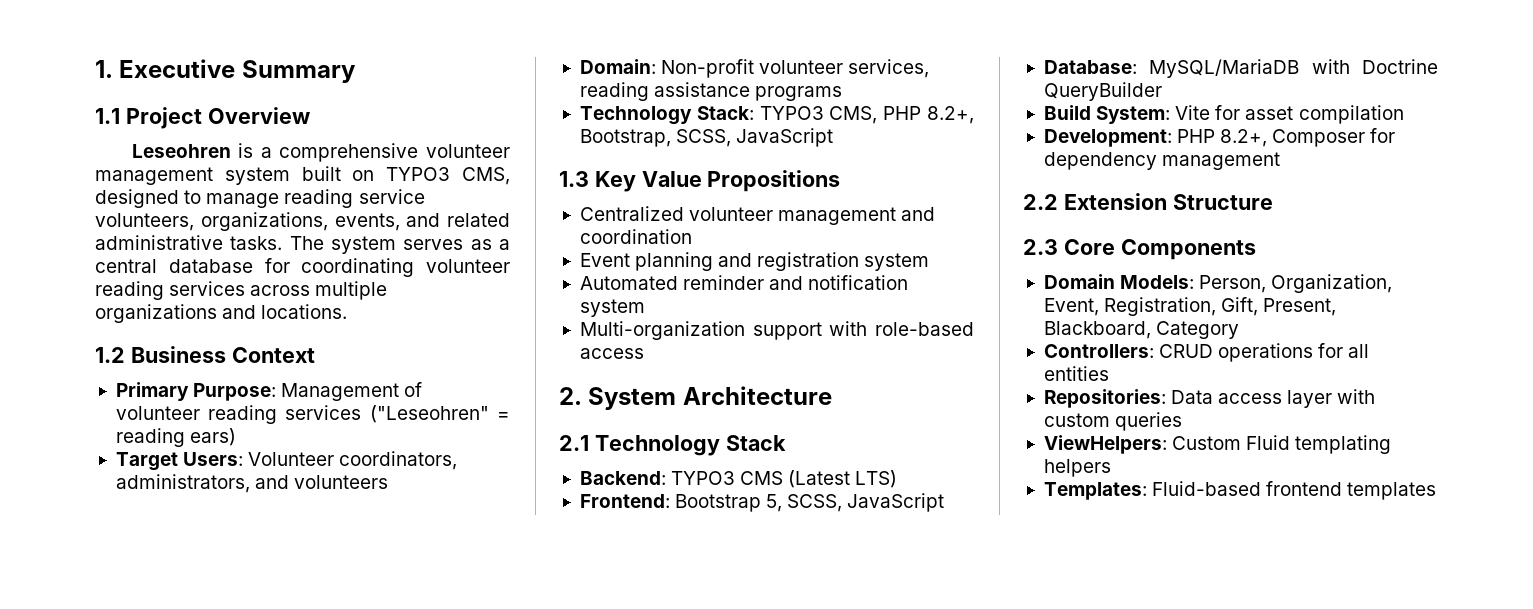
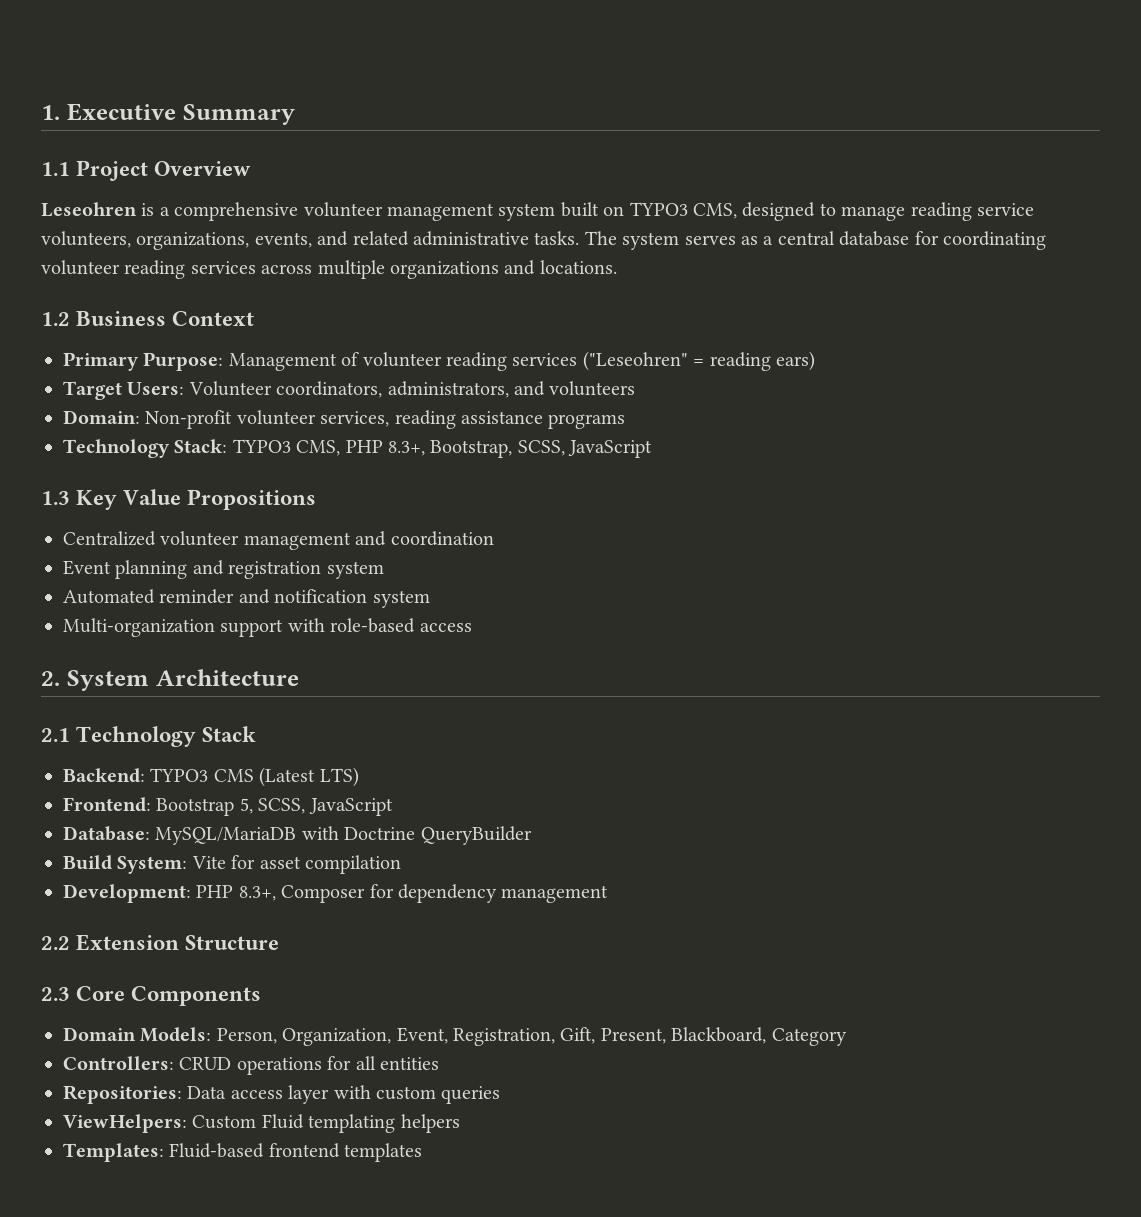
- Technology Stack: TYPO3 CMS, PHP 8.2+, Bootstrap, SCSS, JavaScript
+ Technology Stack: TYPO3 CMS, PHP 8.3+, Bootstrap, SCSS, JavaScript
- Development: PHP 8.2+, Composer for dependency management
+ Development: PHP 8.3+, Composer for dependency management

